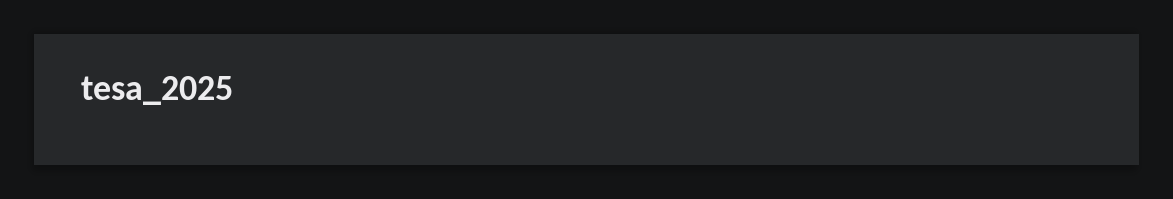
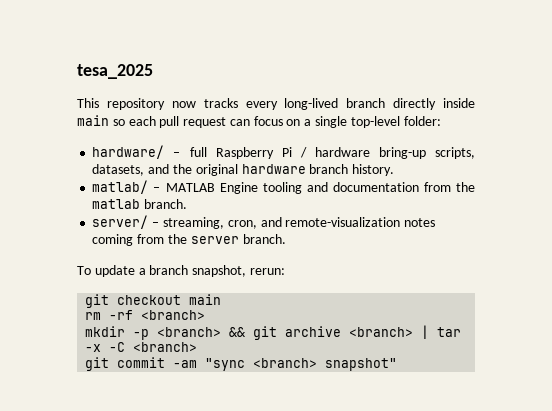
+ This repository now tracks every long-lived branch directly inside main so each pull request can focus on a single top-level folder:
+ hardware/ – full Raspberry Pi / hardware bring-up scripts, datasets, and the original hardware branch history.
+ matlab/ – MATLAB Engine tooling and documentation from the matlab branch.
+ server/ – streaming, cron, and remote-visualization notes coming from the server branch.
+ To update a branch snapshot, rerun:
+ git checkout main
+ rm -rf <branch>
+ mkdir -p <branch> && git archive <branch> | tar -x -C <branch>
+ git commit -am "sync <branch> snapshot"

